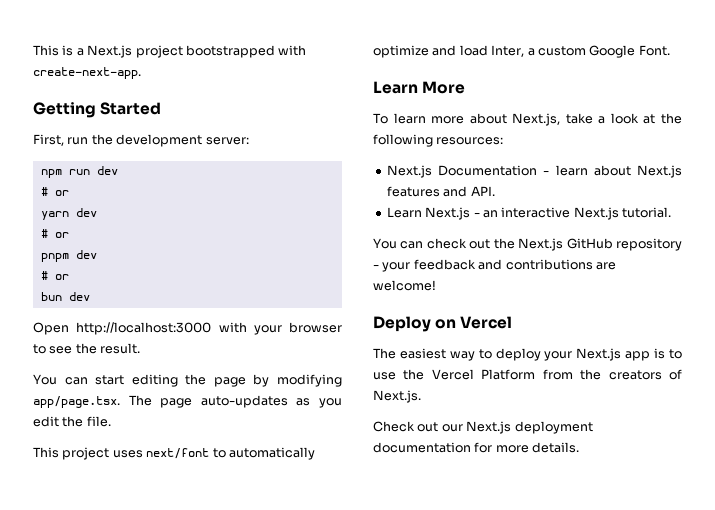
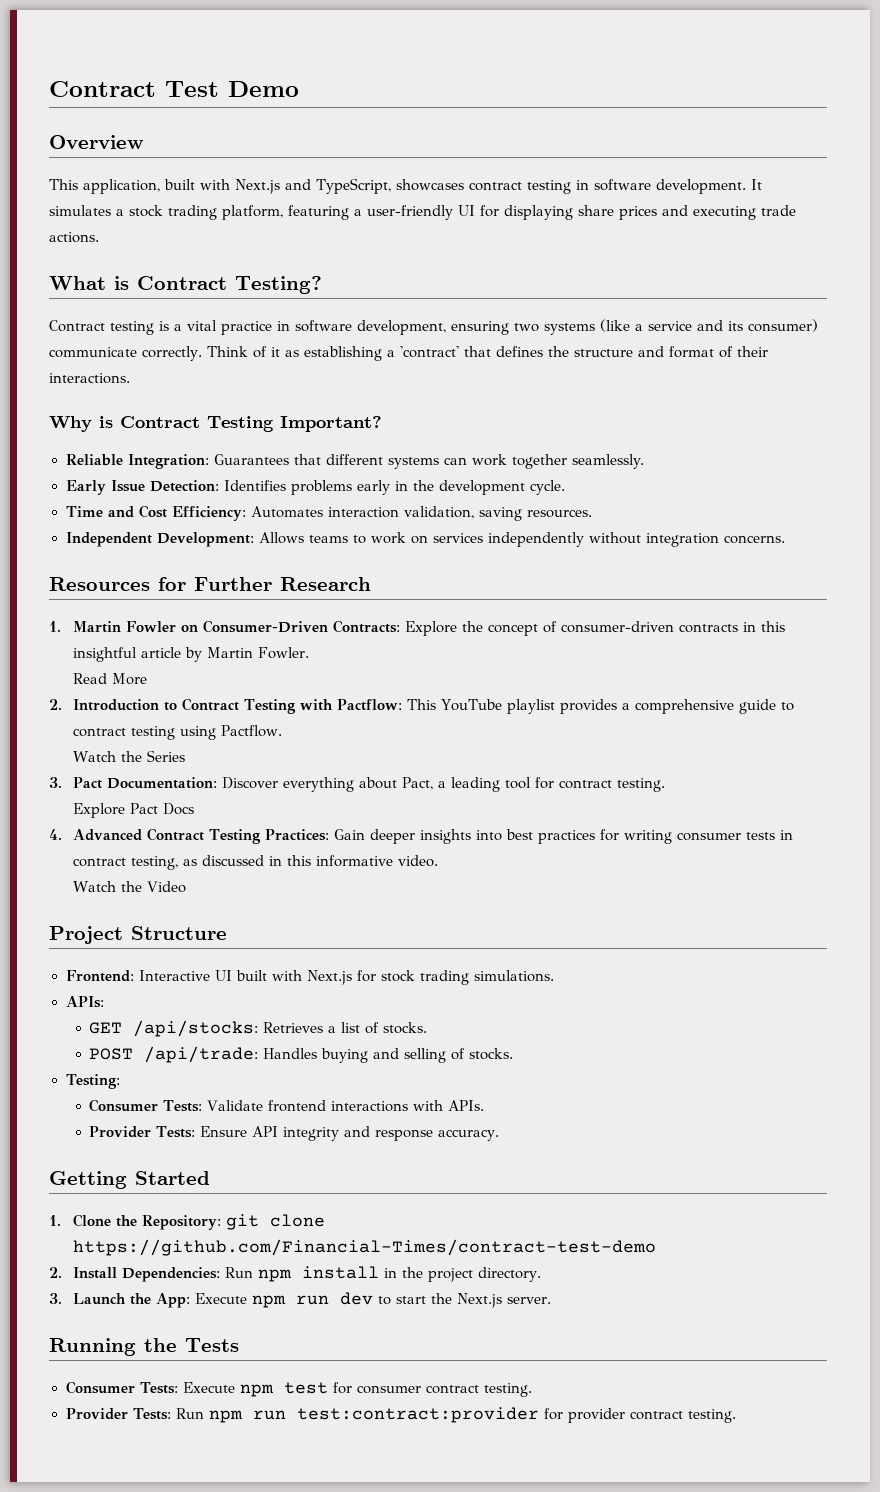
- This is a Next.js project bootstrapped with create-next-app.
+ Contract Test Demo
+ Overview
+ This application, built with Next.js and TypeScript, showcases contract testing in software development. It simulates a stock trading platform, featuring a user-friendly UI for displaying share prices and executing trade actions.
+ What is Contract Testing?
+ Contract testing is a vital practice in software development, ensuring two systems (like a service and its consumer) communicate correctly. Think of it as establishing a 'contract' that defines the structure and format of their interactions.
+ Why is Contract Testing Important?
+ Reliable Integration: Guarantees that different systems can work together seamlessly.
+ Early Issue Detection: Identifies problems early in the development cycle.
+ Time and Cost Efficiency: Automates interaction validation, saving resources.
+ Independent Development: Allows teams to work on services independently without integration concerns.
+ Resources for Further Research
+ 1. Martin Fowler on Consumer-Driven Contracts: Explore the concept of consumer-driven contracts in this insightful article by Martin Fowler.
+ Read More
+ 2. Introduction to Contract Testing with Pactflow: This YouTube playlist provides a comprehensive guide to contract testing using Pactflow.
+ Watch the Series
+ 3. Pact Documentation: Discover everything about Pact, a leading tool for contract testing.
+ Explore Pact Docs
+ 4. Advanced Contract Testing Practices: Gain deeper insights into best practices for writing consumer tests in contract testing, as discussed in this informative video.
+ Watch the Video
+ Project Structure
+ Frontend: Interactive UI built with Next.js for stock trading simulations.
+ APIs:
+ GET /api/stocks: Retrieves a list of stocks.
+ POST /api/trade: Handles buying and selling of stocks.
+ Testing:
+ Consumer Tests: Validate frontend interactions with APIs.
+ Provider Tests: Ensure API integrity and response accuracy.
  Getting Started
- First, run the development server:
- npm run dev
- # or
- yarn dev
- # or
- pnpm dev
- # or
- bun dev
- Open http://localhost:3000 with your browser to see the result.
- You can start editing the page by modifying app/page.tsx. The page auto-updates as you edit the file.
- This project uses next/font to automatically optimize and load Inter, a custom Google Font.
- Learn More
- To learn more about Next.js, take a look at the following resources:
- Next.js Documentation - learn about Next.js features and API.
- Learn Next.js - an interactive Next.js tutorial.
- You can check out the Next.js GitHub repository - your feedback and contributions are welcome!
- Deploy on Vercel
- The easiest way to deploy your Next.js app is to use the Vercel Platform from the creators of Next.js.
- Check out our Next.js deployment documentation for more details.
+ 1. Clone the Repository: git clone https://github.com/Financial-Times/contract-test-demo
+ 2. Install Dependencies: Run npm install in the project directory.
+ 3. Launch the App: Execute npm run dev to start the Next.js server.
+ Running the Tests
+ Consumer Tests: Execute npm test for consumer contract testing.
+ Provider Tests: Run npm run test:contract:provider for provider contract testing.

